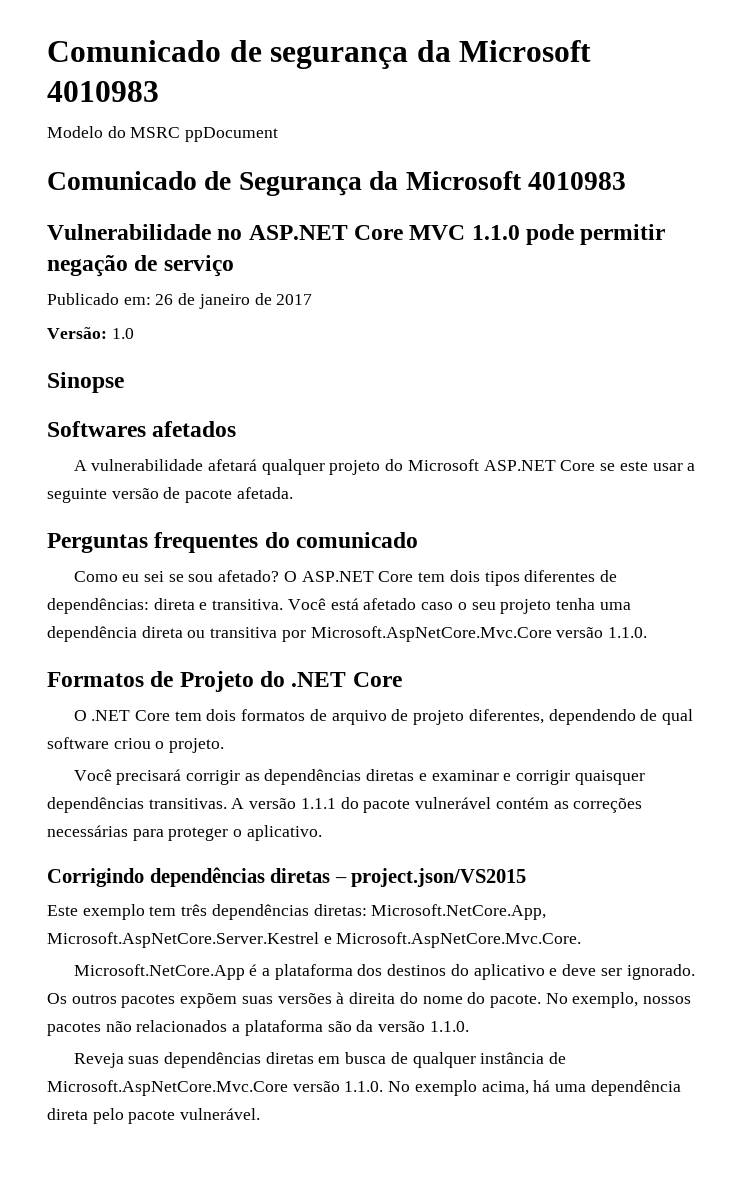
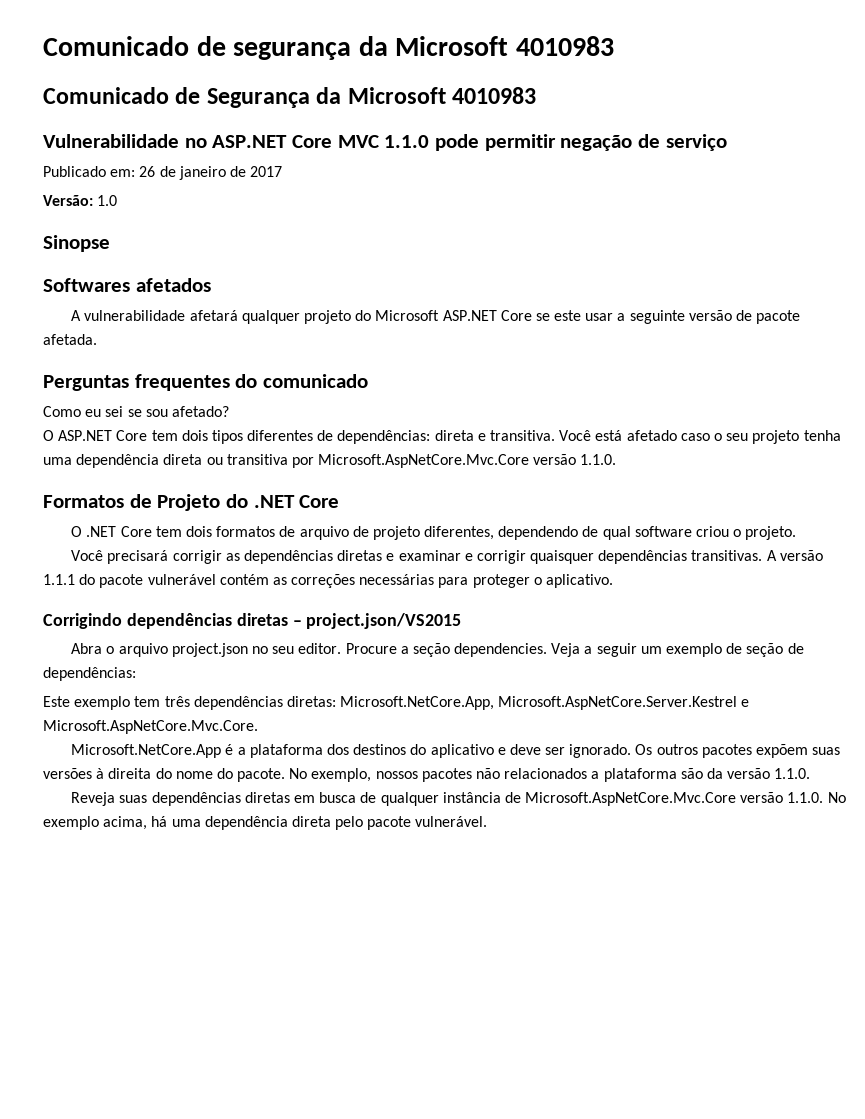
- Modelo do MSRC ppDocument
- Como eu sei se sou afetado? O ASP.NET Core tem dois tipos diferentes de dependências: direta e transitiva.
+ Como eu sei se sou afetado?
+ O ASP.NET Core tem dois tipos diferentes de dependências: direta e transitiva.
+ Abra o arquivo project.json no seu editor. Procure a seção dependencies. Veja a seguir um exemplo de seção de dependências:

